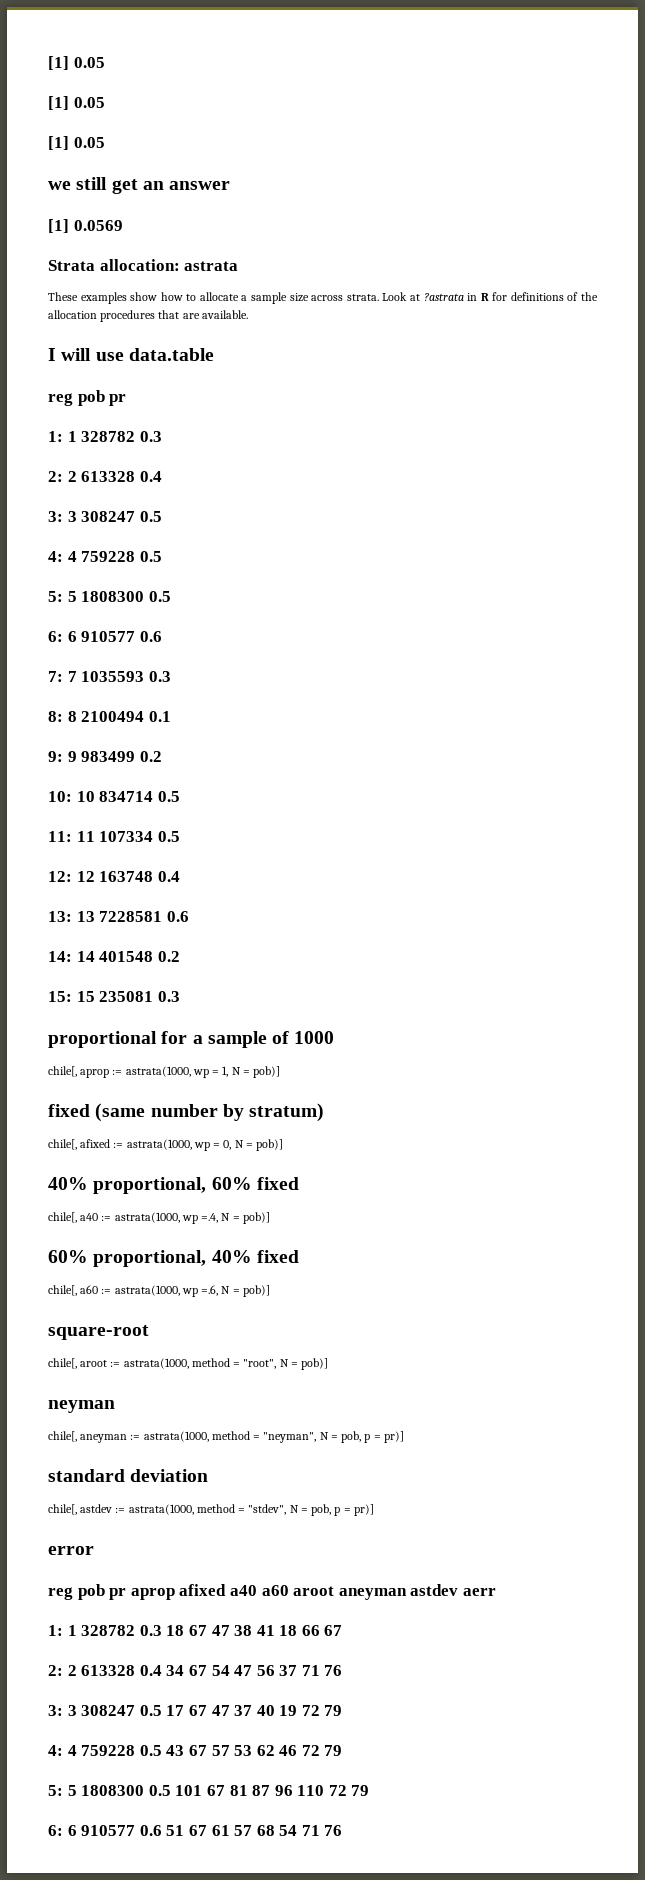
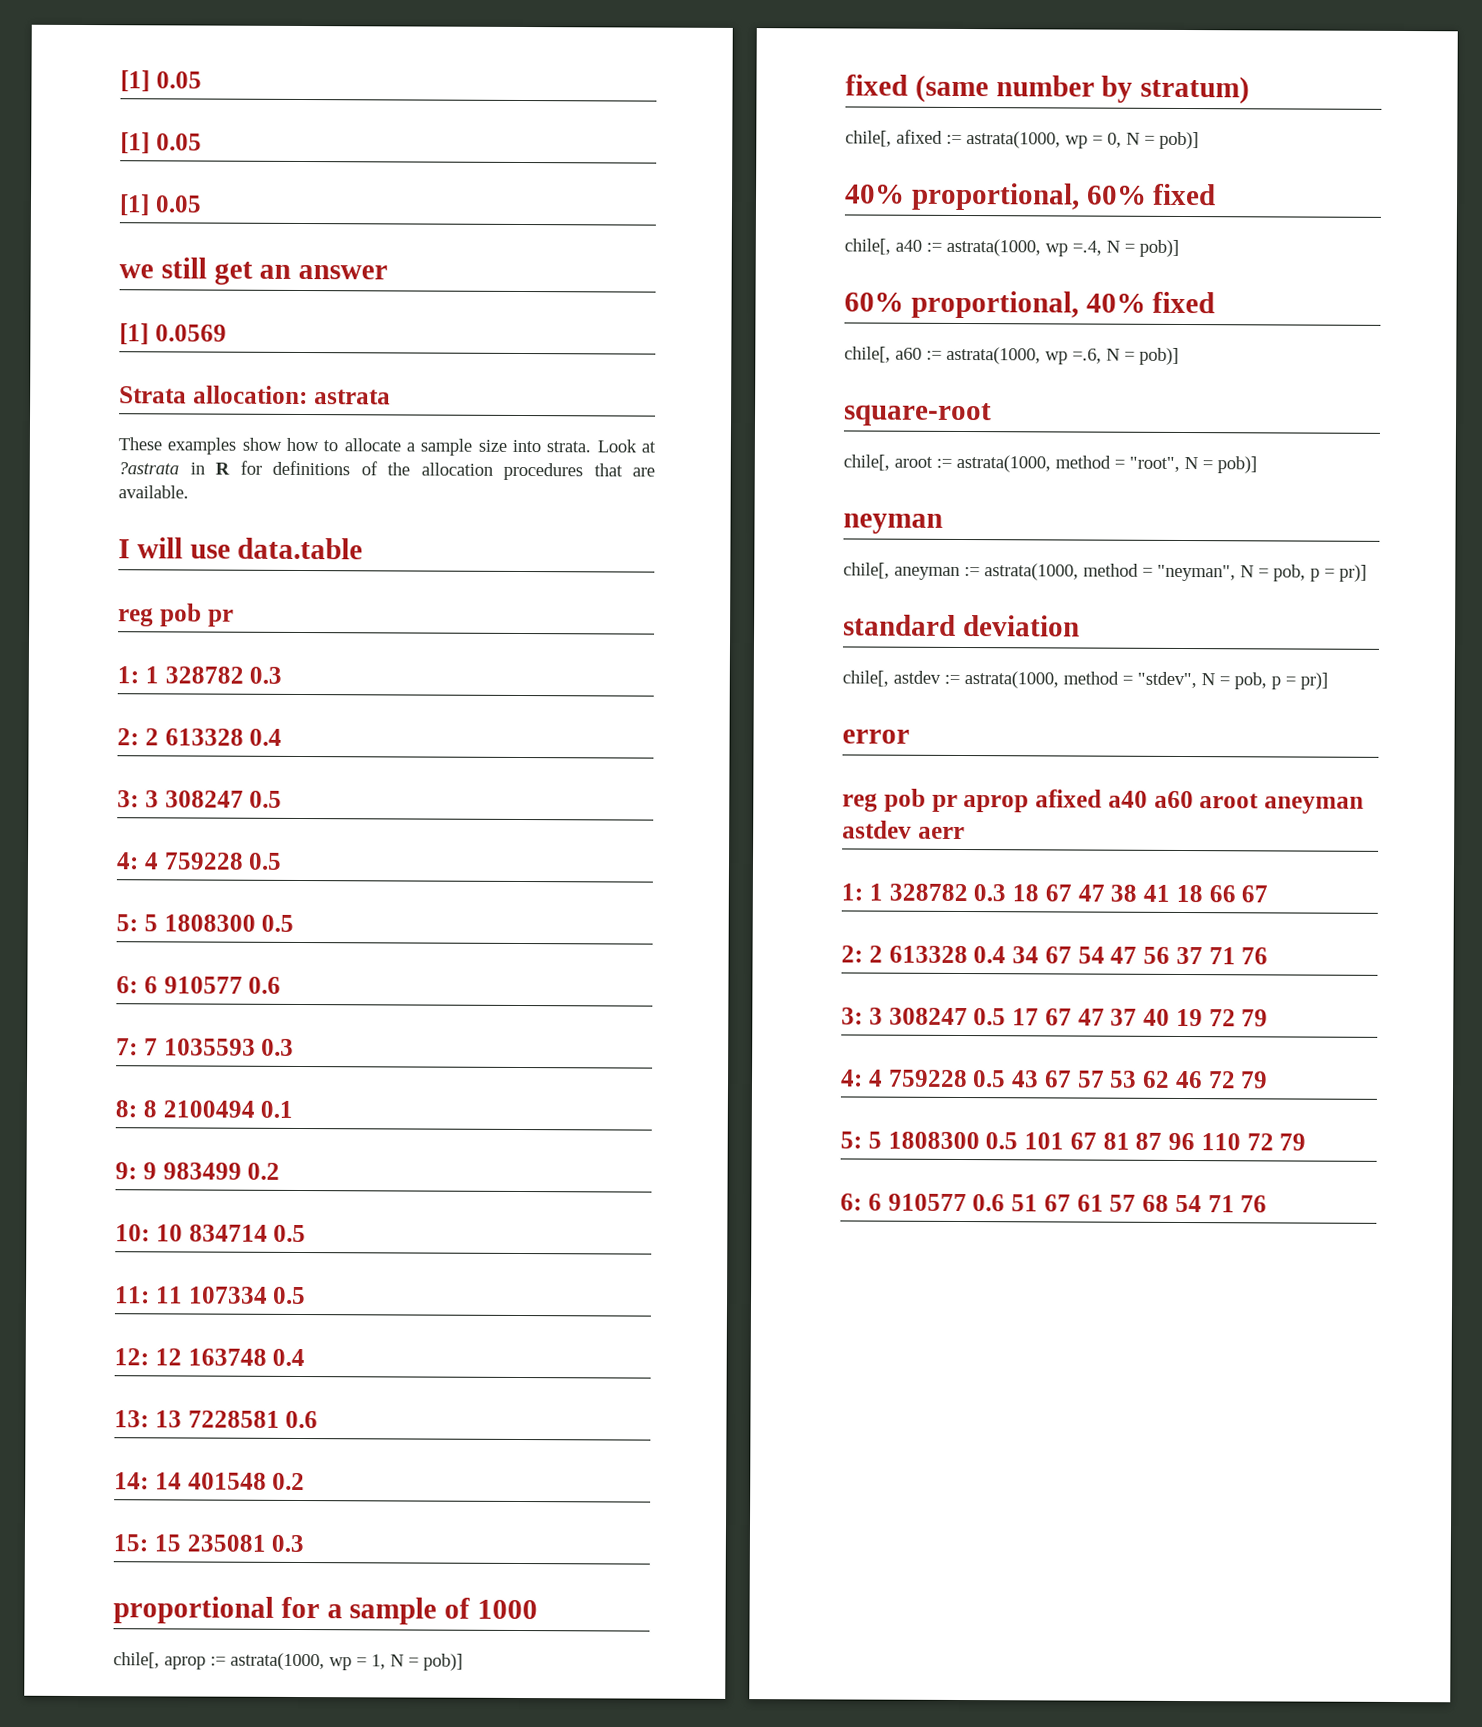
- These examples show how to allocate a sample size across strata.
+ These examples show how to allocate a sample size into strata.

